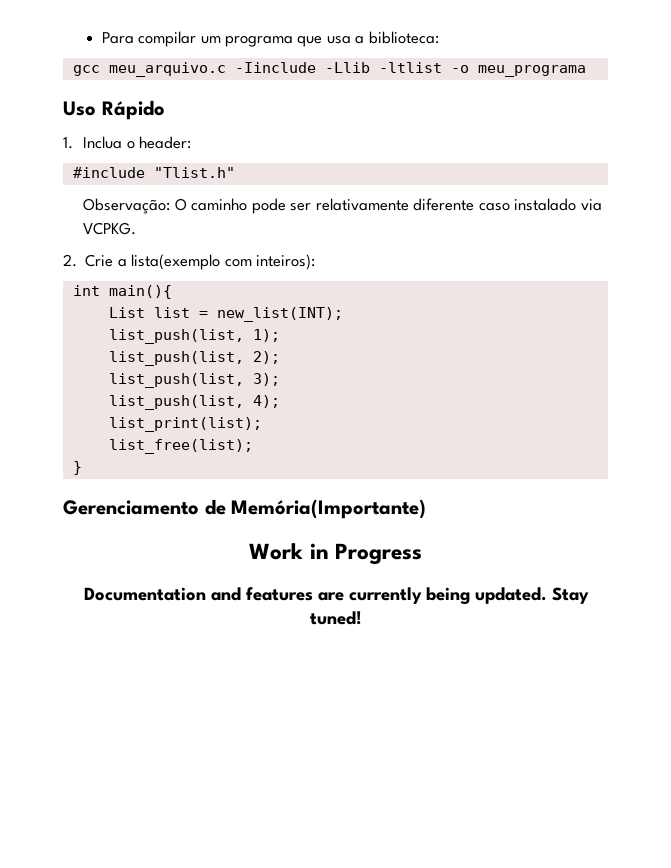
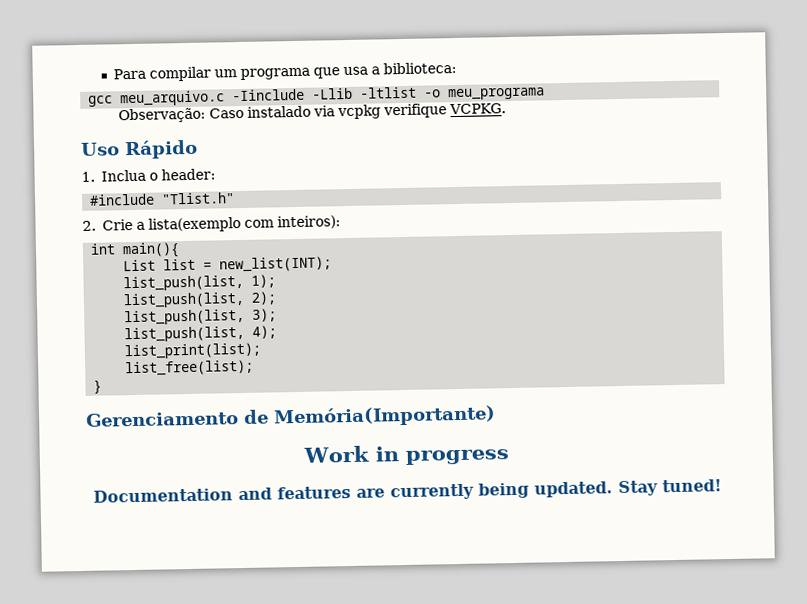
+ Observação: Caso instalado via vcpkg verifique VCPKG.
- Observação: O caminho pode ser relativamente diferente caso instalado via VCPKG.
- Work in Progress
+ Work in progress

